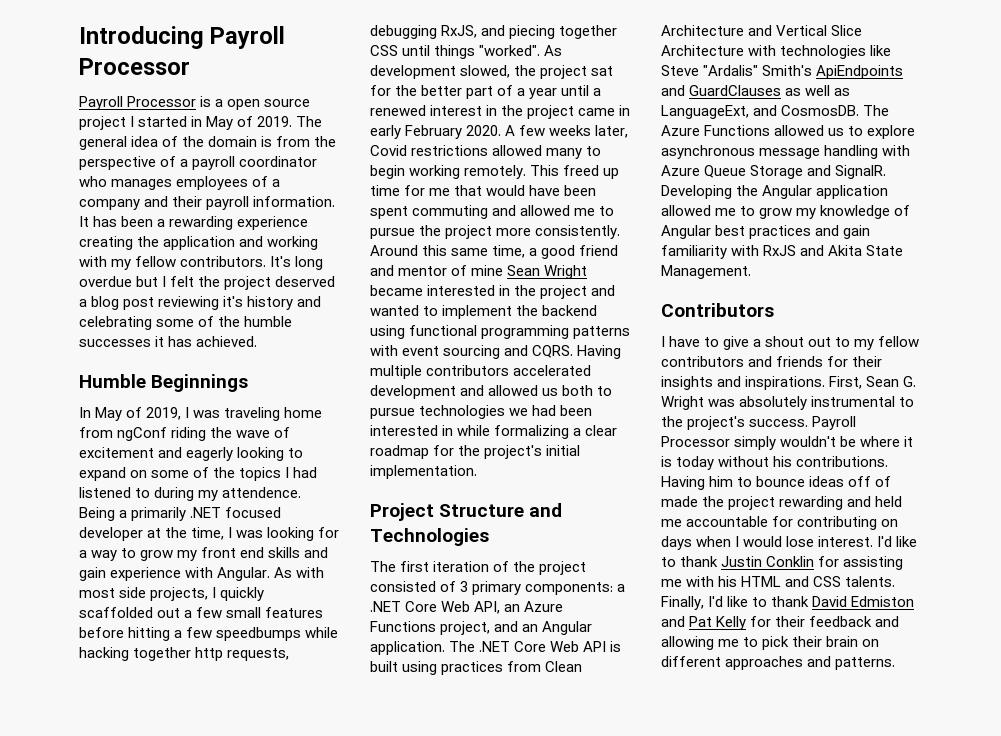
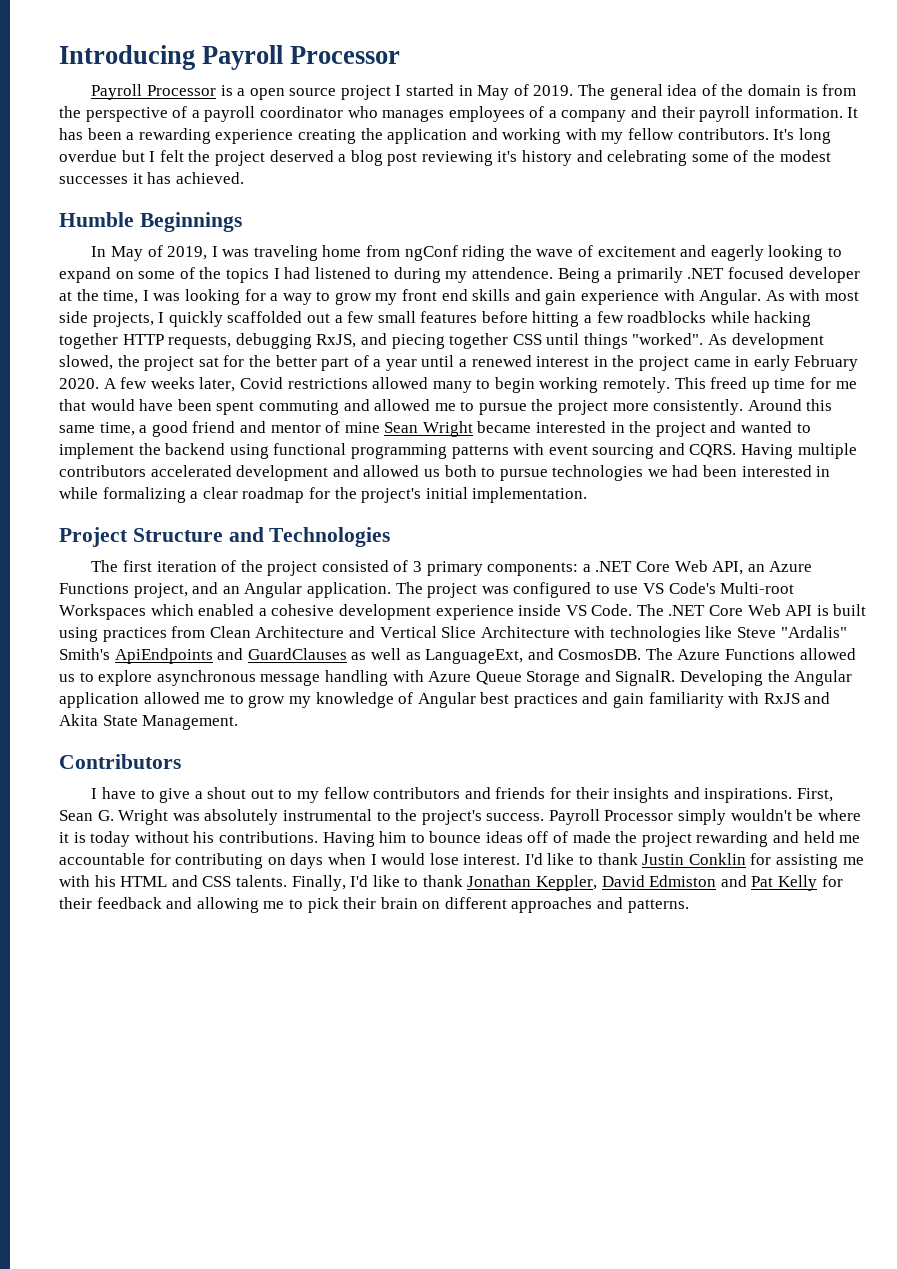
- It's long overdue but I felt the project deserved a blog post reviewing it's history and celebrating some of the humble successes it has achieved.
+ It's long overdue but I felt the project deserved a blog post reviewing it's history and celebrating some of the modest successes it has achieved.
- As with most side projects, I quickly scaffolded out a few small features before hitting a few speedbumps while hacking together http requests, debugging RxJS, and piecing together CSS until things "worked".
+ As with most side projects, I quickly scaffolded out a few small features before hitting a few roadblocks while hacking together HTTP requests, debugging RxJS, and piecing together CSS until things "worked".
- The .NET Core Web API is built using practices from Clean Architecture and Vertical Slice Architecture with technologies like Steve "Ardalis" Smith's ApiEndpoints and GuardClauses as well as LanguageExt, and CosmosDB.
+ The project was configured to use VS Code's Multi-root Workspaces which enabled a cohesive development experience inside VS Code. The .NET Core Web API is built using practices from Clean Architecture and Vertical Slice Architecture with technologies like Steve "Ardalis" Smith's ApiEndpoints and GuardClauses as well as LanguageExt, and CosmosDB.
- Finally, I'd like to thank David Edmiston and Pat Kelly for their feedback and allowing me to pick their brain on different approaches and patterns.
+ Finally, I'd like to thank Jonathan Keppler, David Edmiston and Pat Kelly for their feedback and allowing me to pick their brain on different approaches and patterns.

